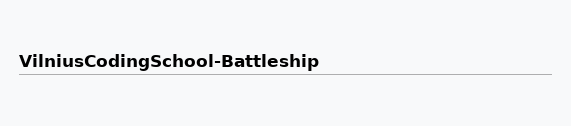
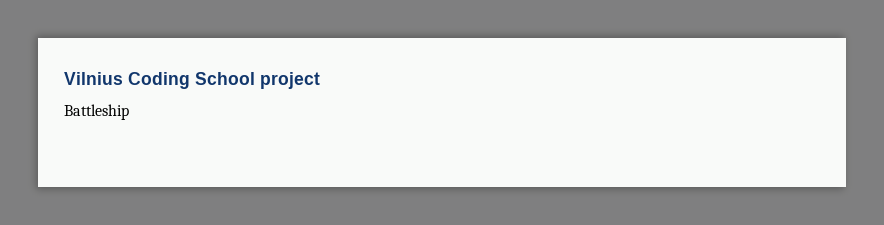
- VilniusCodingSchool-Battleship
+ Vilnius Coding School project
+ Battleship

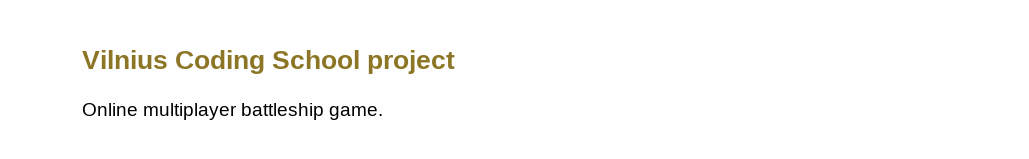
- Battleship
+ Online multiplayer battleship game.

